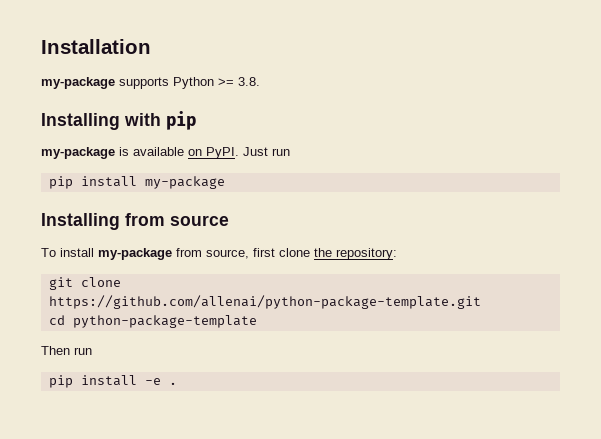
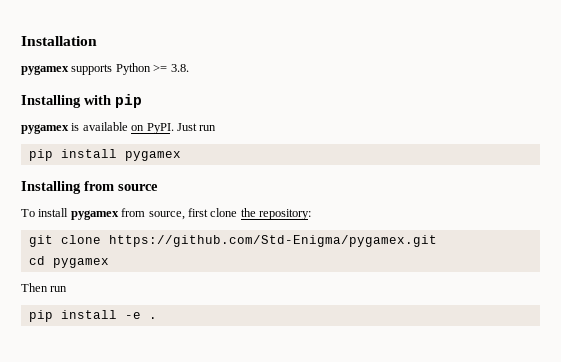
- my-package supports Python >= 3.8.
+ pygamex supports Python >= 3.8.
- my-package is available on PyPI.
+ pygamex is available on PyPI.
- pip install my-package
+ pip install pygamex
- To install my-package from source, first clone the repository:
+ To install pygamex from source, first clone the repository:
- git clone https://github.com/allenai/python-package-template.git
+ git clone https://github.com/Std-Enigma/pygamex.git
- cd python-package-template
+ cd pygamex

